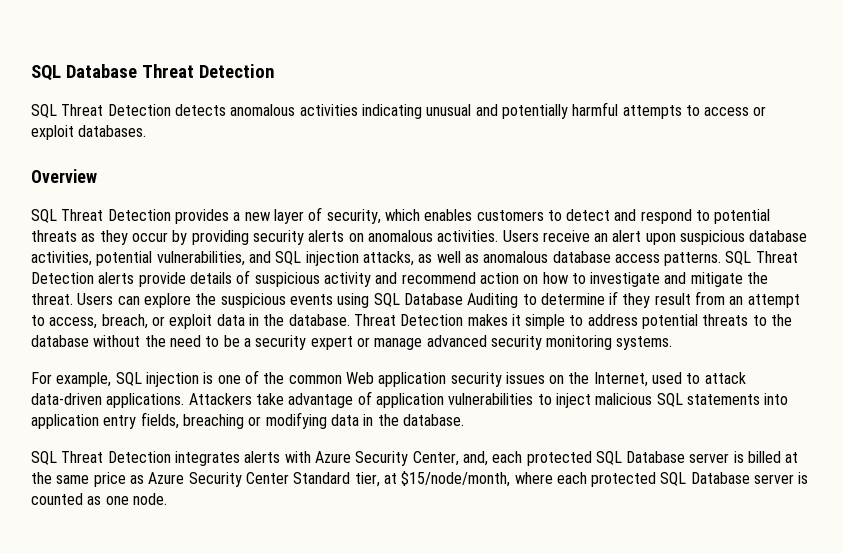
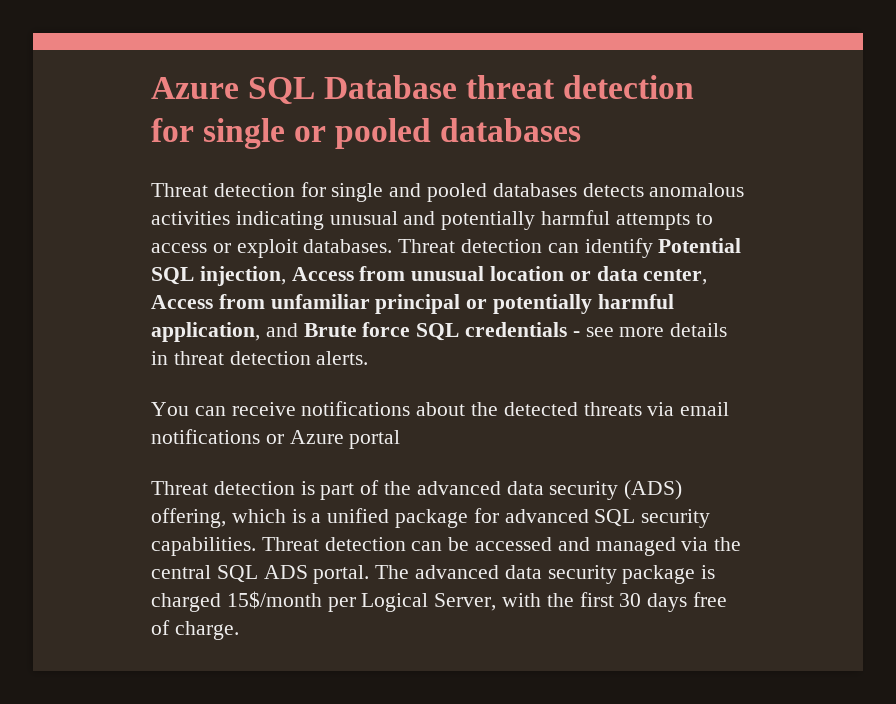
- SQL Database Threat Detection
- SQL Threat Detection detects anomalous activities indicating unusual and potentially harmful attempts to access or exploit databases.
- Overview
- SQL Threat Detection provides a new layer of security, which enables customers to detect and respond to potential threats as they occur by providing security alerts on anomalous activities. Users receive an alert upon suspicious database activities, potential vulnerabilities, and SQL injection attacks, as well as anomalous database access patterns. SQL Threat Detection alerts provide details of suspicious activity and recommend action on how to investigate and mitigate the threat. Users can explore the suspicious events using SQL Database Auditing to determine if they result from an attempt to access, breach, or exploit data in the database. Threat Detection makes it simple to address potential threats to the database without the need to be a security expert or manage advanced security monitoring systems.
- For example, SQL injection is one of the common Web application security issues on the Internet, used to attack data-driven applications. Attackers take advantage of application vulnerabilities to inject malicious SQL statements into application entry fields, breaching or modifying data in the database.
- SQL Threat Detection integrates alerts with Azure Security Center, and, each protected SQL Database server is billed at the same price as Azure Security Center Standard tier, at $15/node/month, where each protected SQL Database server is counted as one node.
+ Azure SQL Database threat detection for single or pooled databases
+ Threat detection for single and pooled databases detects anomalous activities indicating unusual and potentially harmful attempts to access or exploit databases. Threat detection can identify Potential SQL injection, Access from unusual location or data center, Access from unfamiliar principal or potentially harmful application, and Brute force SQL credentials - see more details in threat detection alerts.
+ You can receive notifications about the detected threats via email notifications or Azure portal
+ Threat detection is part of the advanced data security (ADS) offering, which is a unified package for advanced SQL security capabilities. Threat detection can be accessed and managed via the central SQL ADS portal. The advanced data security package is charged 15$/month per Logical Server, with the first 30 days free of charge.

